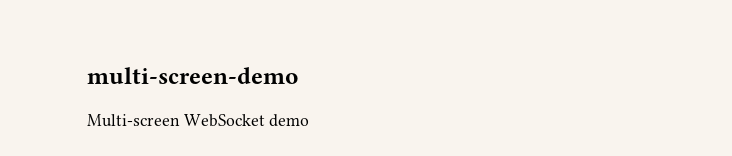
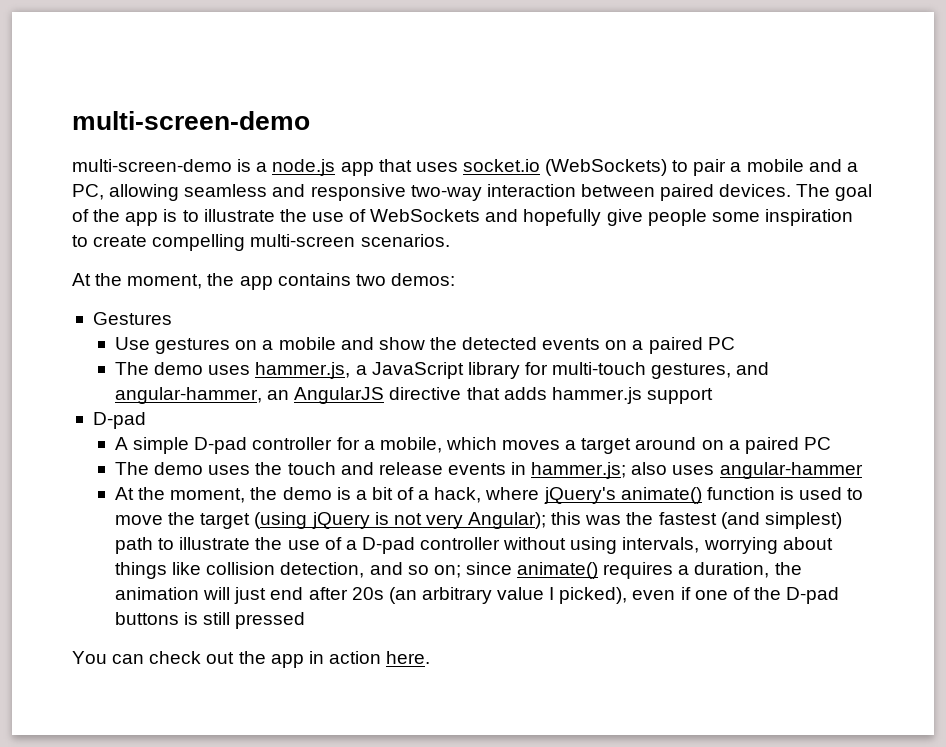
- Multi-screen WebSocket demo
+ multi-screen-demo is a node.js app that uses socket.io (WebSockets) to pair a mobile and a PC, allowing seamless and responsive two-way interaction between paired devices. The goal of the app is to illustrate the use of WebSockets and hopefully give people some inspiration to create compelling multi-screen scenarios.
+ At the moment, the app contains two demos:
+ Gestures
+ Use gestures on a mobile and show the detected events on a paired PC
+ The demo uses hammer.js, a JavaScript library for multi-touch gestures, and angular-hammer, an AngularJS directive that adds hammer.js support
+ D-pad
+ A simple D-pad controller for a mobile, which moves a target around on a paired PC
+ The demo uses the touch and release events in hammer.js; also uses angular-hammer
+ At the moment, the demo is a bit of a hack, where jQuery's animate() function is used to move the target (using jQuery is not very Angular); this was the fastest (and simplest) path to illustrate the use of a D-pad controller without using intervals, worrying about things like collision detection, and so on; since animate() requires a duration, the animation will just end after 20s (an arbitrary value I picked), even if one of the D-pad buttons is still pressed
+ You can check out the app in action here.

